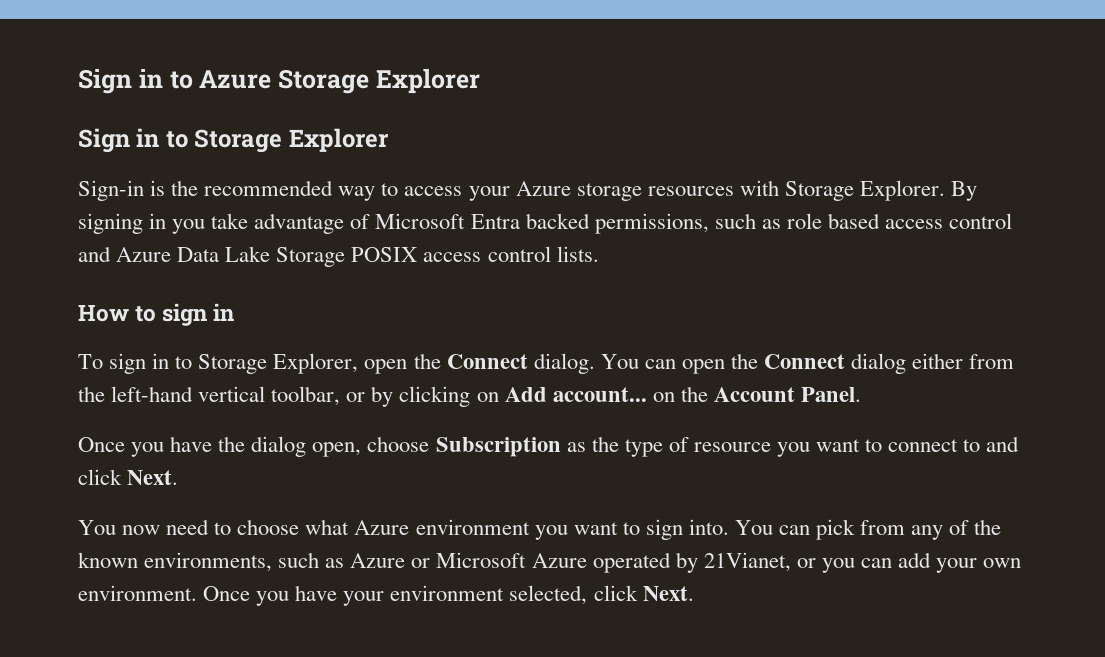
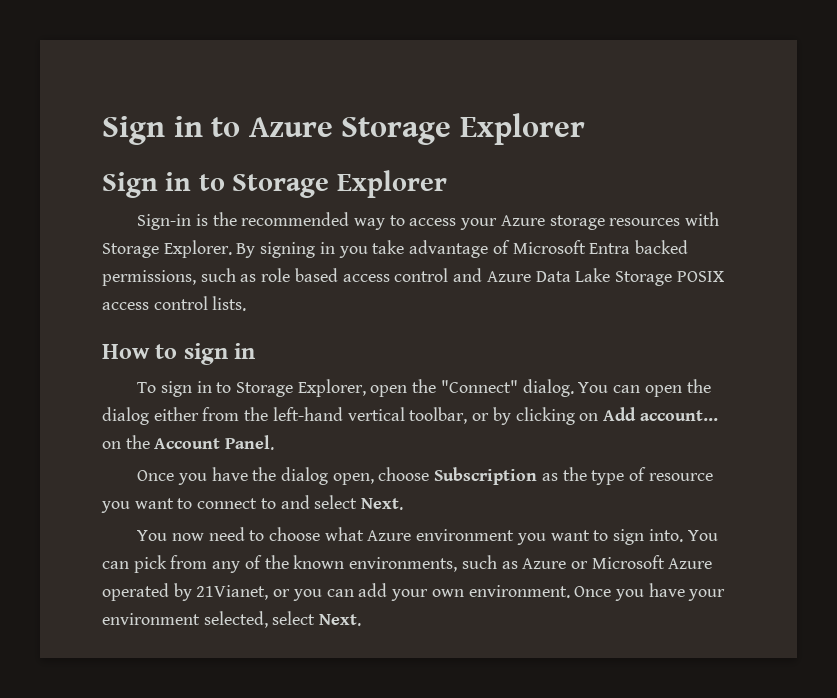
- To sign in to Storage Explorer, open the Connect dialog.
+ To sign in to Storage Explorer, open the "Connect" dialog.
- You can open the Connect dialog either from the left-hand vertical toolbar, or by clicking on Add account... on the Account Panel.
+ You can open the dialog either from the left-hand vertical toolbar, or by clicking on Add account... on the Account Panel.
- Once you have the dialog open, choose Subscription as the type of resource you want to connect to and click Next.
+ Once you have the dialog open, choose Subscription as the type of resource you want to connect to and select Next.
- Once you have your environment selected, click Next.
+ Once you have your environment selected, select Next.

